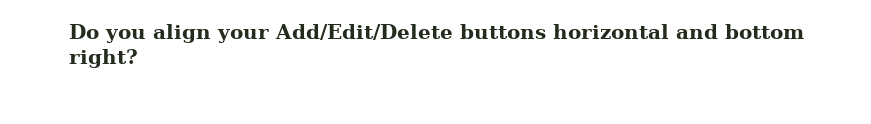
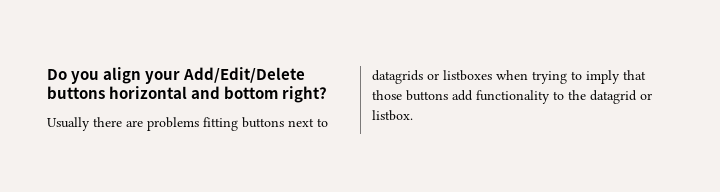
+ Usually there are problems fitting buttons next to datagrids or listboxes when trying to imply that those buttons add functionality to the datagrid or listbox.

